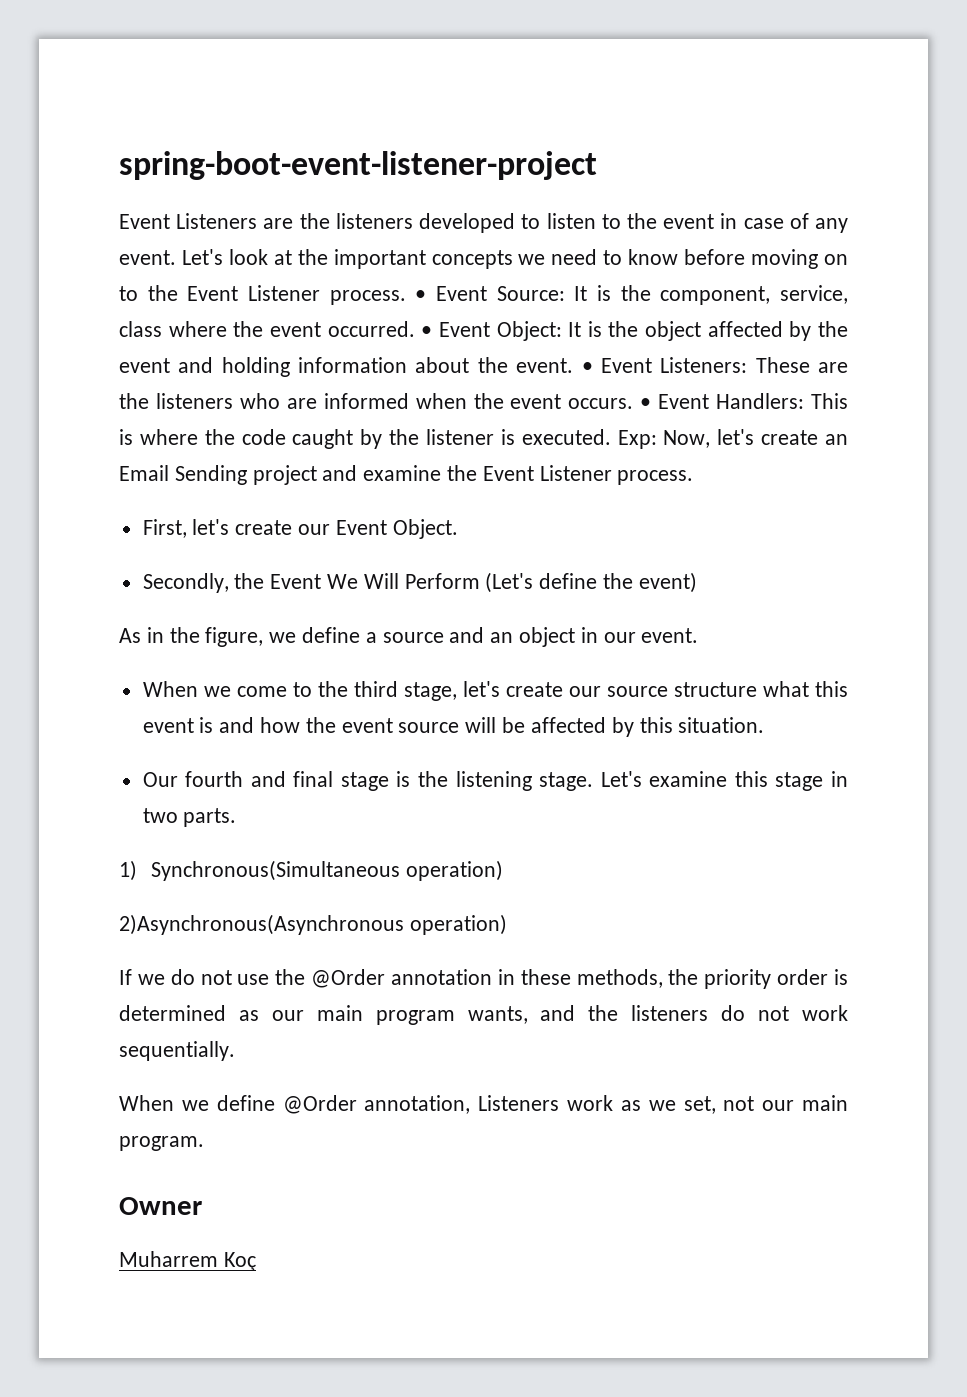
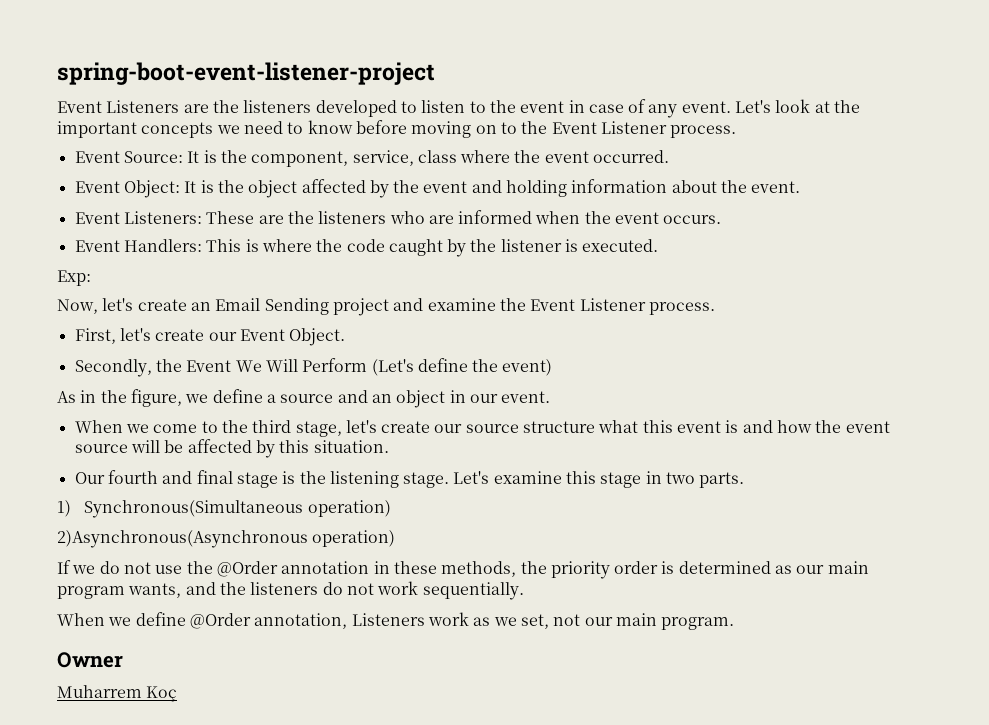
- Let's look at the important concepts we need to know before moving on to the Event Listener process. • Event Source:
+ Let's look at the important concepts we need to know before moving on to the Event Listener process.
+ Event Source:
- It is the component, service, class where the event occurred. • Event Object:
+ It is the component, service, class where the event occurred.
+ Event Object:
- It is the object affected by the event and holding information about the event. • Event Listeners:
+ It is the object affected by the event and holding information about the event.
+ Event Listeners:
- These are the listeners who are informed when the event occurs. • Event Handlers:
+ These are the listeners who are informed when the event occurs.
+ Event Handlers:
- This is where the code caught by the listener is executed. Exp: Now, let's create an Email Sending project and examine the Event Listener process.
+ This is where the code caught by the listener is executed.
+ Exp:
+ Now, let's create an Email Sending project and examine the Event Listener process.

